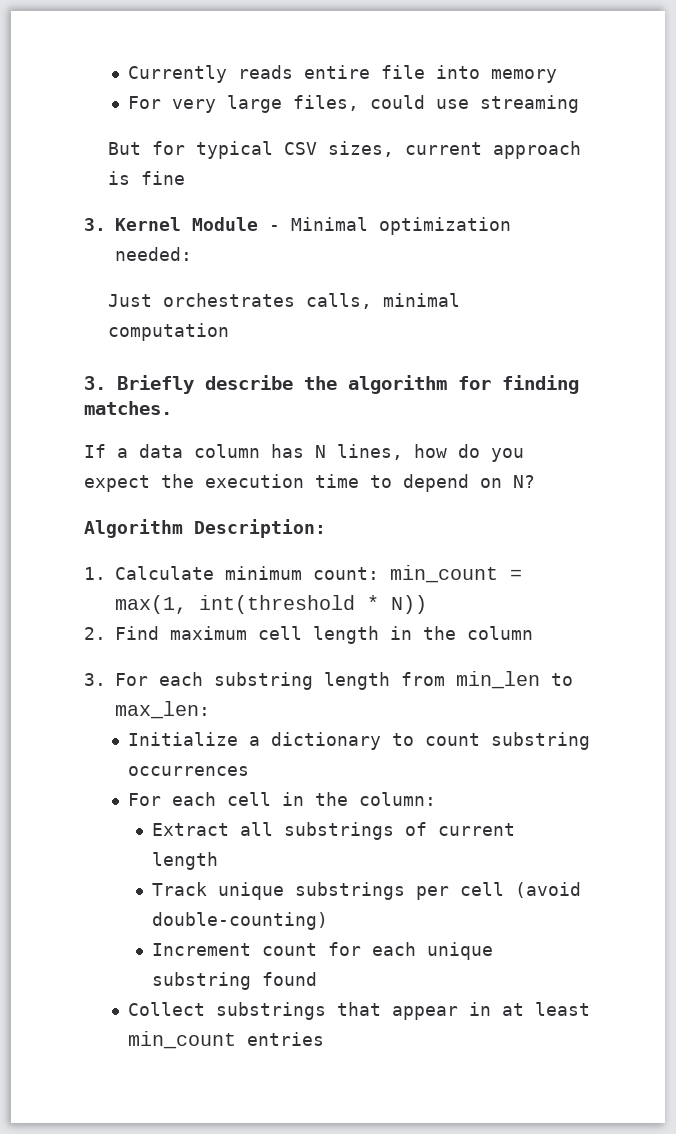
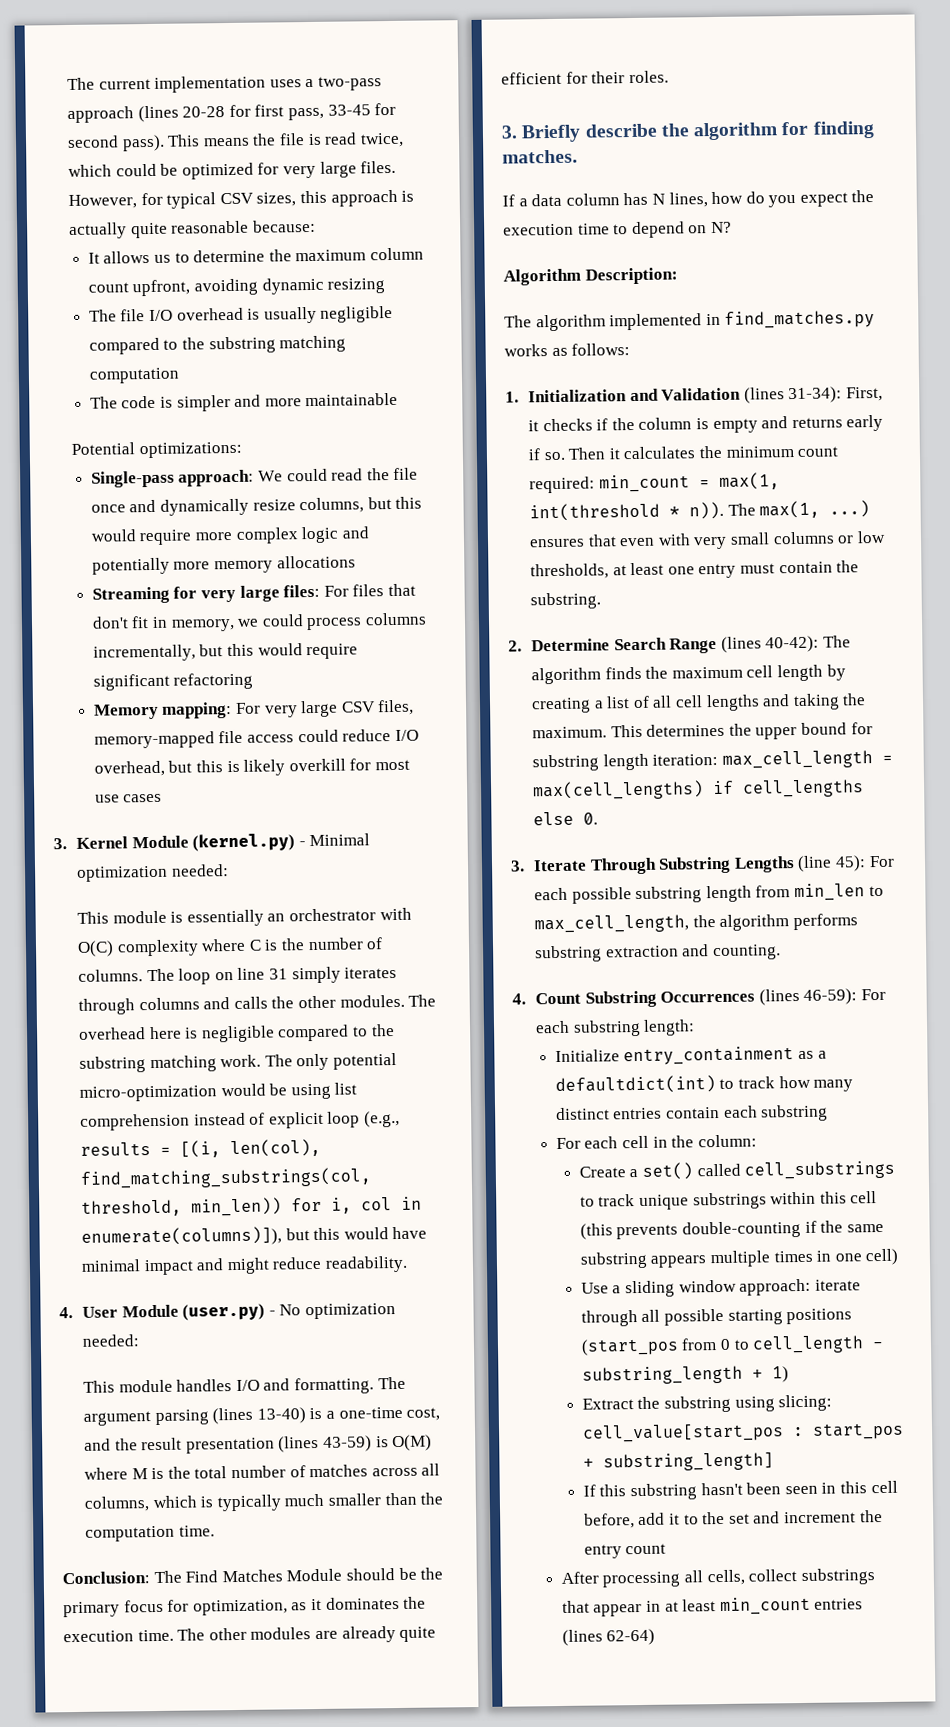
- Currently reads entire file into memory
- For very large files, could use streaming
- But for typical CSV sizes, current approach is fine
+ The current implementation uses a two-pass approach (lines 20-28 for first pass, 33-45 for second pass). This means the file is read twice, which could be optimized for very large files. However, for typical CSV sizes, this approach is actually quite reasonable because:
+ It allows us to determine the maximum column count upfront, avoiding dynamic resizing
+ The file I/O overhead is usually negligible compared to the substring matching computation
+ The code is simpler and more maintainable
+ Potential optimizations:
+ Single-pass approach: We could read the file once and dynamically resize columns, but this would require more complex logic and potentially more memory allocations
+ Streaming for very large files: For files that don't fit in memory, we could process columns incrementally, but this would require significant refactoring
+ Memory mapping: For very large CSV files, memory-mapped file access could reduce I/O overhead, but this is likely overkill for most use cases
- 3. Kernel Module - Minimal optimization needed:
+ 3. Kernel Module (kernel.py) - Minimal optimization needed:
- Just orchestrates calls, minimal computation
+ This module is essentially an orchestrator with O(C) complexity where C is the number of columns. The loop on line 31 simply iterates through columns and calls the other modules. The overhead here is negligible compared to the substring matching work. The only potential micro-optimization would be using list comprehension instead of explicit loop (e.g., results = [(i, len(col), find_matching_substrings(col, threshold, min_len)) for i, col in enumerate(columns)]), but this would have minimal impact and might reduce readability.
+ 4. User Module (user.py) - No optimization needed:
+ This module handles I/O and formatting. The argument parsing (lines 13-40) is a one-time cost, and the result presentation (lines 43-59) is O(M) where M is the total number of matches across all columns, which is typically much smaller than the computation time.
+ Conclusion: The Find Matches Module should be the primary focus for optimization, as it dominates the execution time. The other modules are already quite efficient for their roles.
- 1. Calculate minimum count: min_count = max(1, int(threshold * N))
- 2. Find maximum cell length in the column
- 3. For each substring length from min_len to max_len:
- Initialize a dictionary to count substring occurrences
+ The algorithm implemented in find_matches.py works as follows:
+ 1. Initialization and Validation (lines 31-34): First, it checks if the column is empty and returns early if so. Then it calculates the minimum count required: min_count = max(1, int(threshold * n)). The max(1, ...) ensures that even with very small columns or low thresholds, at least one entry must contain the substring.
+ 2. Determine Search Range (lines 40-42): The algorithm finds the maximum cell length by creating a list of all cell lengths and taking the maximum. This determines the upper bound for substring length iteration: max_cell_length = max(cell_lengths) if cell_lengths else 0.
+ 3. Iterate Through Substring Lengths (line 45): For each possible substring length from min_len to max_cell_length, the algorithm performs substring extraction and counting.
+ 4. Count Substring Occurrences (lines 46-59): For each substring length:
+ Initialize entry_containment as a defaultdict(int) to track how many distinct entries contain each substring
- Extract all substrings of current length
- Track unique substrings per cell (avoid double-counting)
- Increment count for each unique substring found
- Collect substrings that appear in at least min_count entries
+ Create a set() called cell_substrings to track unique substrings within this cell (this prevents double-counting if the same substring appears multiple times in one cell)
+ Use a sliding window approach: iterate through all possible starting positions (start_pos from 0 to cell_length - substring_length + 1)
+ Extract the substring using slicing: cell_value[start_pos : start_pos + substring_length]
+ If this substring hasn't been seen in this cell before, add it to the set and increment the entry count
+ After processing all cells, collect substrings that appear in at least min_count entries (lines 62-64)

